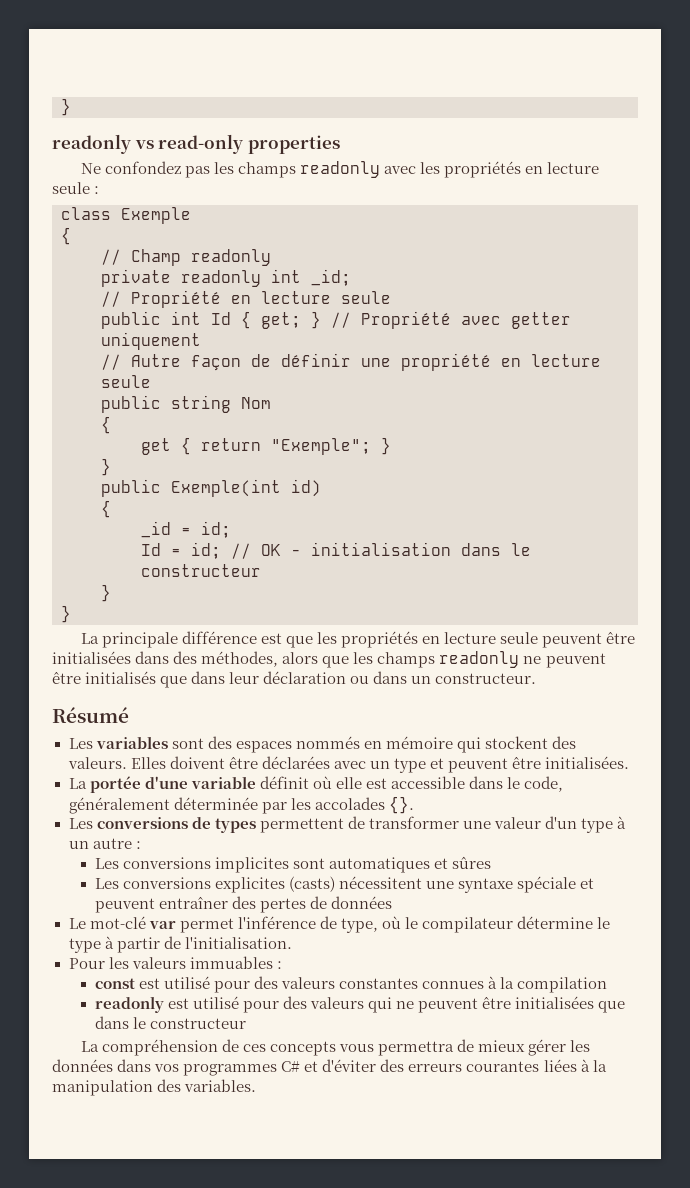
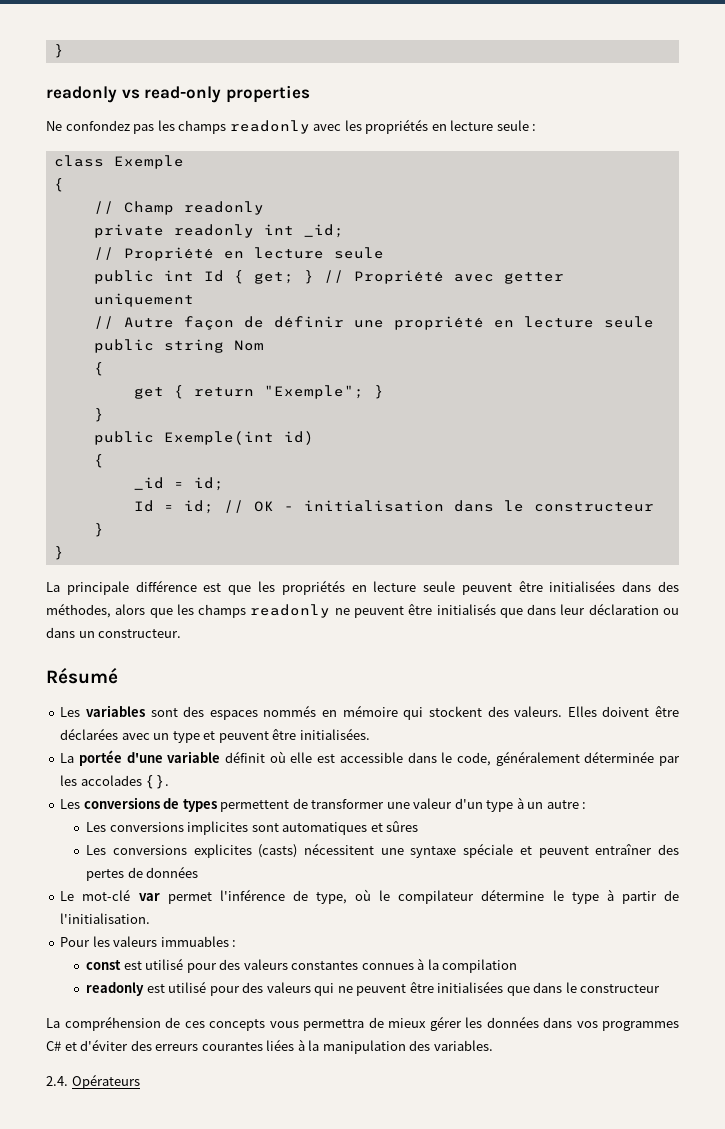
+ 2.4. Opérateurs

